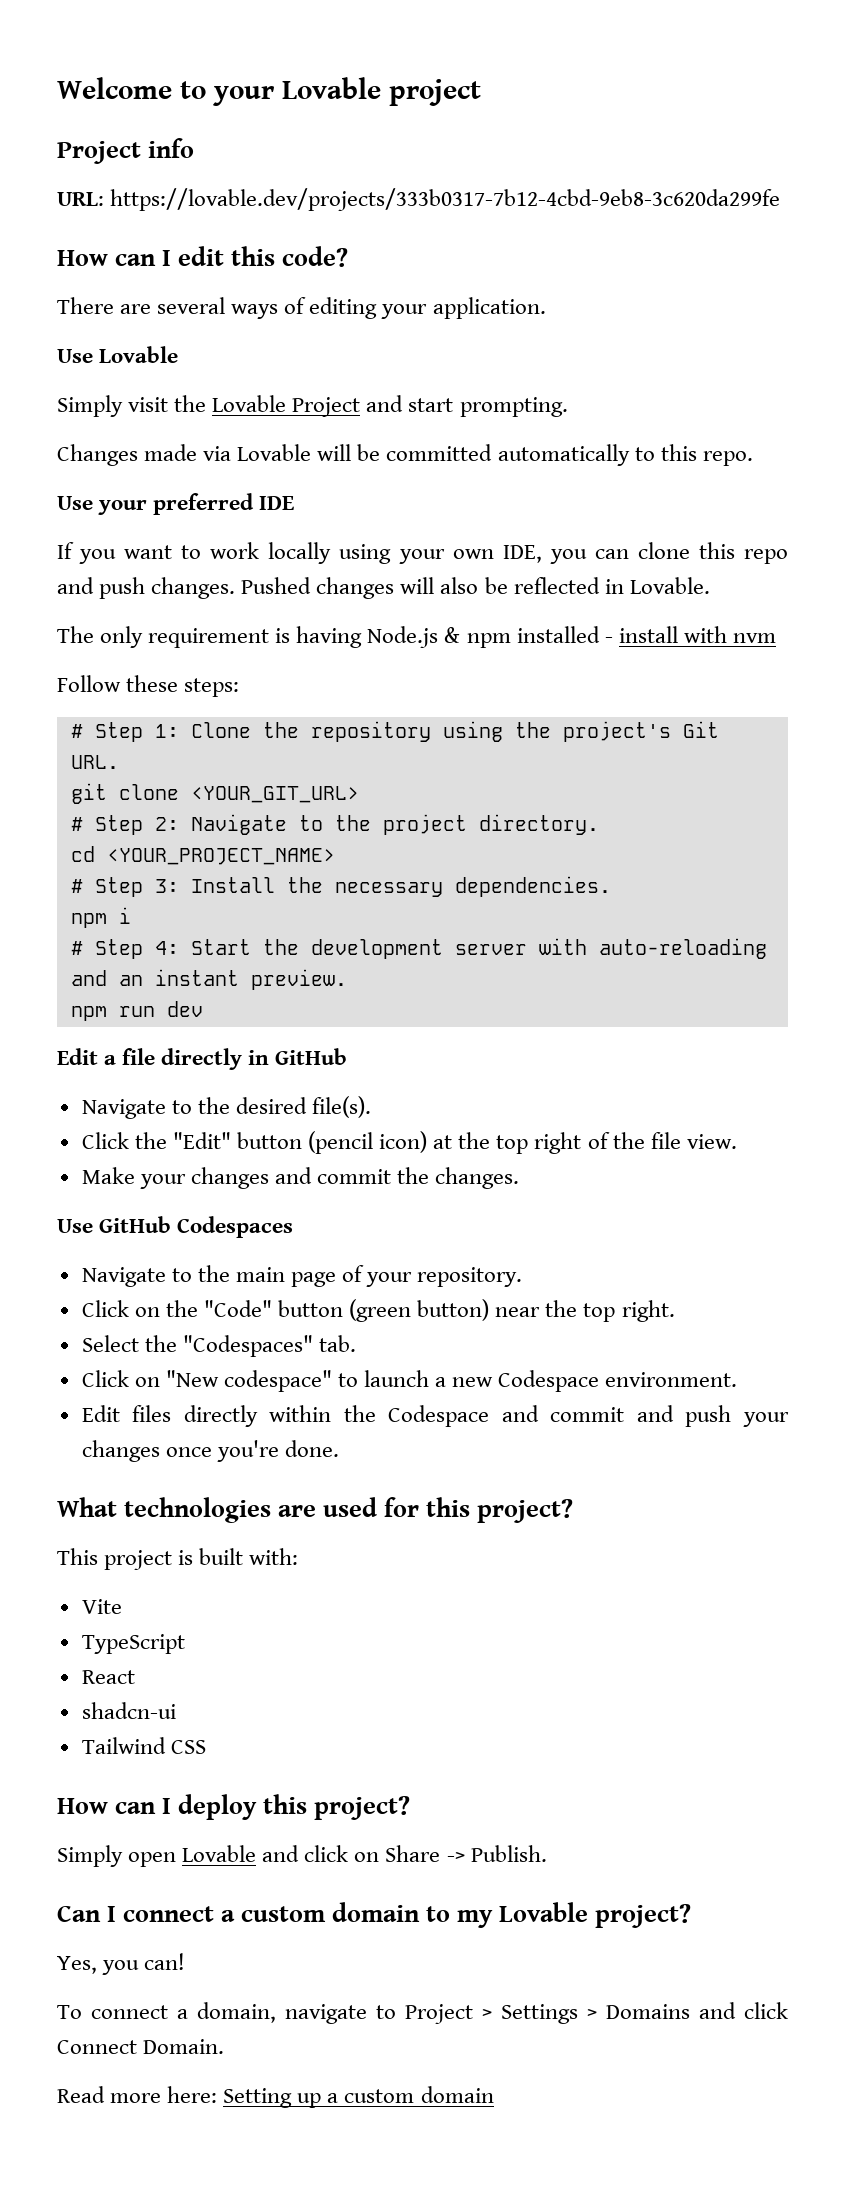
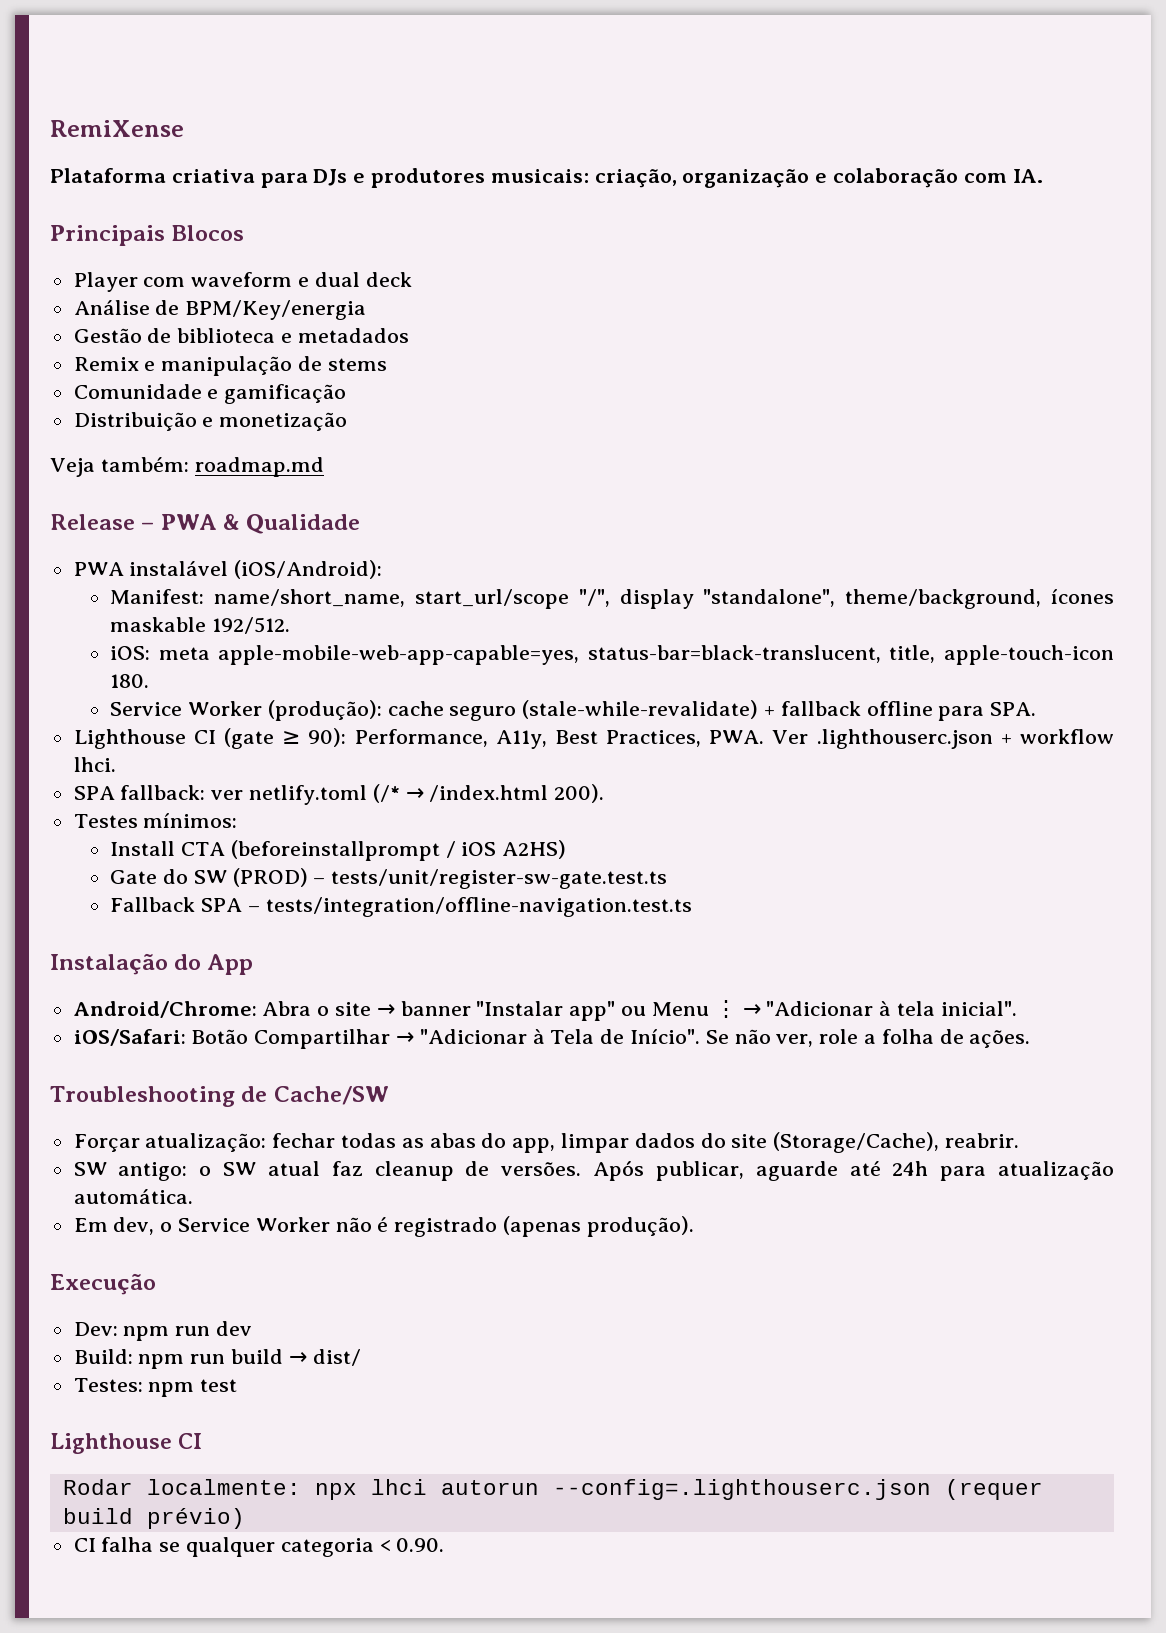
- Welcome to your Lovable project
- Project info
- URL: https://lovable.dev/projects/333b0317-7b12-4cbd-9eb8-3c620da299fe
- How can I edit this code?
- There are several ways of editing your application.
- Use Lovable
- Simply visit the Lovable Project and start prompting.
- Changes made via Lovable will be committed automatically to this repo.
- Use your preferred IDE
- If you want to work locally using your own IDE, you can clone this repo and push changes. Pushed changes will also be reflected in Lovable.
- The only requirement is having Node.js & npm installed - install with nvm
- Follow these steps:
- # Step 1: Clone the repository using the project's Git URL.
- git clone <YOUR_GIT_URL>
- # Step 2: Navigate to the project directory.
- cd <YOUR_PROJECT_NAME>
- # Step 3: Install the necessary dependencies.
- npm i
- # Step 4: Start the development server with auto-reloading and an instant preview.
- npm run dev
- Edit a file directly in GitHub
- Navigate to the desired file(s).
- Click the "Edit" button (pencil icon) at the top right of the file view.
- Make your changes and commit the changes.
- Use GitHub Codespaces
- Navigate to the main page of your repository.
- Click on the "Code" button (green button) near the top right.
- Select the "Codespaces" tab.
- Click on "New codespace" to launch a new Codespace environment.
- Edit files directly within the Codespace and commit and push your changes once you're done.
- What technologies are used for this project?
- This project is built with:
- Vite
- TypeScript
- React
- shadcn-ui
- Tailwind CSS
- How can I deploy this project?
- Simply open Lovable and click on Share -> Publish.
- Can I connect a custom domain to my Lovable project?
- Yes, you can!
- To connect a domain, navigate to Project > Settings > Domains and click Connect Domain.
- Read more here: Setting up a custom domain
+ RemiXense
+ Plataforma criativa para DJs e produtores musicais: criação, organização e colaboração com IA.
+ Principais Blocos
+ Player com waveform e dual deck
+ Análise de BPM/Key/energia
+ Gestão de biblioteca e metadados
+ Remix e manipulação de stems
+ Comunidade e gamificação
+ Distribuição e monetização
+ Veja também: roadmap.md
+ Release – PWA & Qualidade
+ PWA instalável (iOS/Android):
+ Manifest: name/short_name, start_url/scope "/", display "standalone", theme/background, ícones maskable 192/512.
+ iOS: meta apple-mobile-web-app-capable=yes, status-bar=black-translucent, title, apple-touch-icon 180.
+ Service Worker (produção): cache seguro (stale-while-revalidate) + fallback offline para SPA.
+ Lighthouse CI (gate ≥ 90): Performance, A11y, Best Practices, PWA. Ver .lighthouserc.json + workflow lhci.
+ SPA fallback: ver netlify.toml (/* → /index.html 200).
+ Testes mínimos:
+ Install CTA (beforeinstallprompt / iOS A2HS)
+ Gate do SW (PROD) – tests/unit/register-sw-gate.test.ts
+ Fallback SPA – tests/integration/offline-navigation.test.ts
+ Instalação do App
+ Android/Chrome: Abra o site → banner "Instalar app" ou Menu ⋮ → "Adicionar à tela inicial".
+ iOS/Safari: Botão Compartilhar → "Adicionar à Tela de Início". Se não ver, role a folha de ações.
+ Troubleshooting de Cache/SW
+ Forçar atualização: fechar todas as abas do app, limpar dados do site (Storage/Cache), reabrir.
+ SW antigo: o SW atual faz cleanup de versões. Após publicar, aguarde até 24h para atualização automática.
+ Em dev, o Service Worker não é registrado (apenas produção).
+ Execução
+ Dev: npm run dev
+ Build: npm run build → dist/
+ Testes: npm test
+ Lighthouse CI
+ Rodar localmente: npx lhci autorun --config=.lighthouserc.json (requer build prévio)
+ CI falha se qualquer categoria < 0.90.

